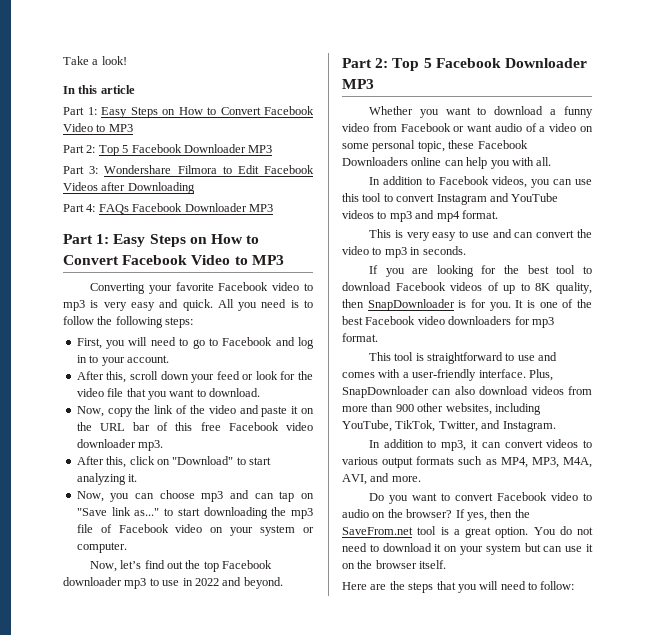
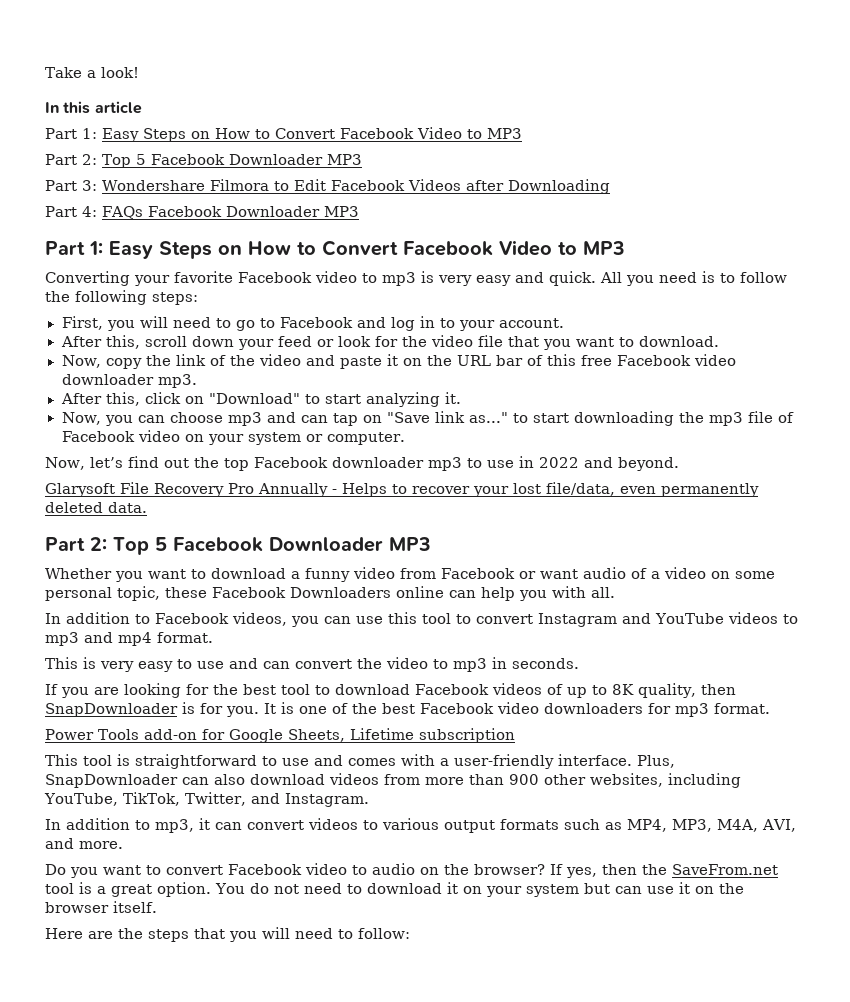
+ Glarysoft File Recovery Pro Annually - Helps to recover your lost file/data, even permanently deleted data.
+ Power Tools add-on for Google Sheets, Lifetime subscription

